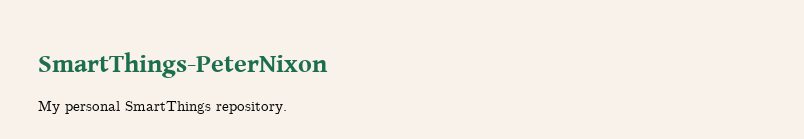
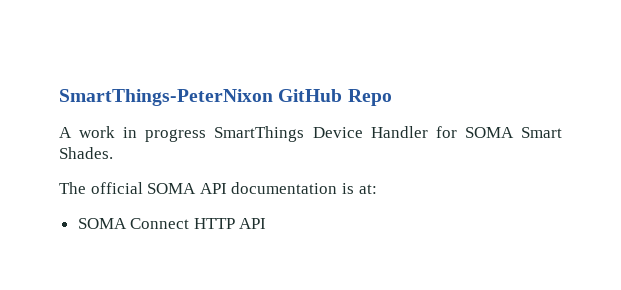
- SmartThings-PeterNixon
- My personal SmartThings repository.
+ SmartThings-PeterNixon GitHub Repo
+ A work in progress SmartThings Device Handler for SOMA Smart Shades.
+ The official SOMA API documentation is at:
+ SOMA Connect HTTP API

